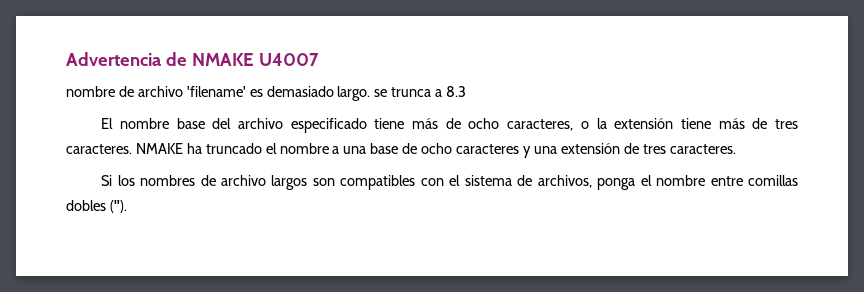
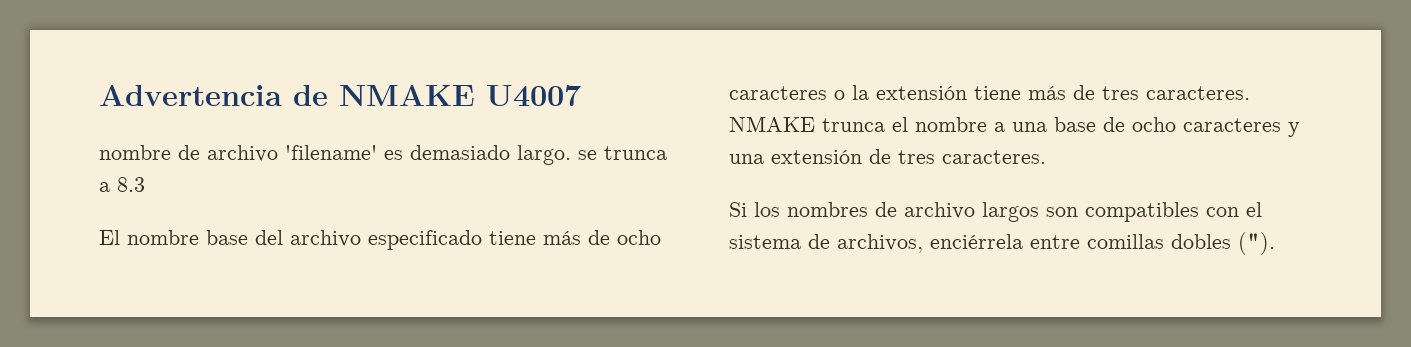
- El nombre base del archivo especificado tiene más de ocho caracteres, o la extensión tiene más de tres caracteres.
+ El nombre base del archivo especificado tiene más de ocho caracteres o la extensión tiene más de tres caracteres.
- NMAKE ha truncado el nombre a una base de ocho caracteres y una extensión de tres caracteres.
+ NMAKE trunca el nombre a una base de ocho caracteres y una extensión de tres caracteres.
- Si los nombres de archivo largos son compatibles con el sistema de archivos, ponga el nombre entre comillas dobles (").
+ Si los nombres de archivo largos son compatibles con el sistema de archivos, enciérrela entre comillas dobles (").

